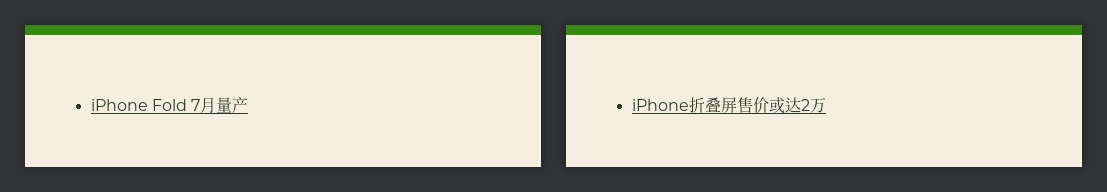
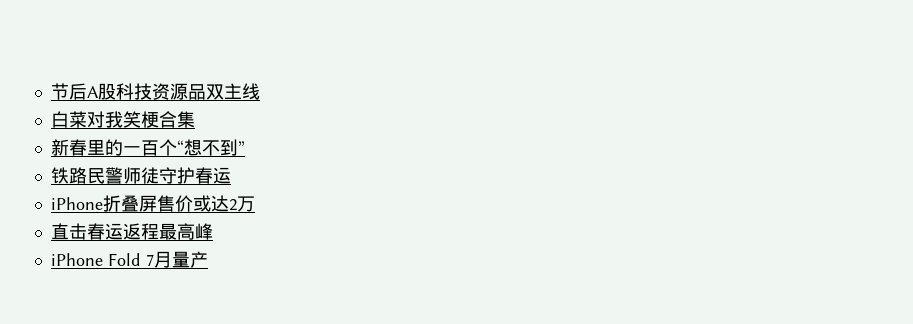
- iPhone Fold 7月量产
+ 节后A股科技资源品双主线
+ 白菜对我笑梗合集
+ 新春里的一百个“想不到”
+ 铁路民警师徒守护春运
+ 直击春运返程最高峰
+ iPhone Fold 7月量产

